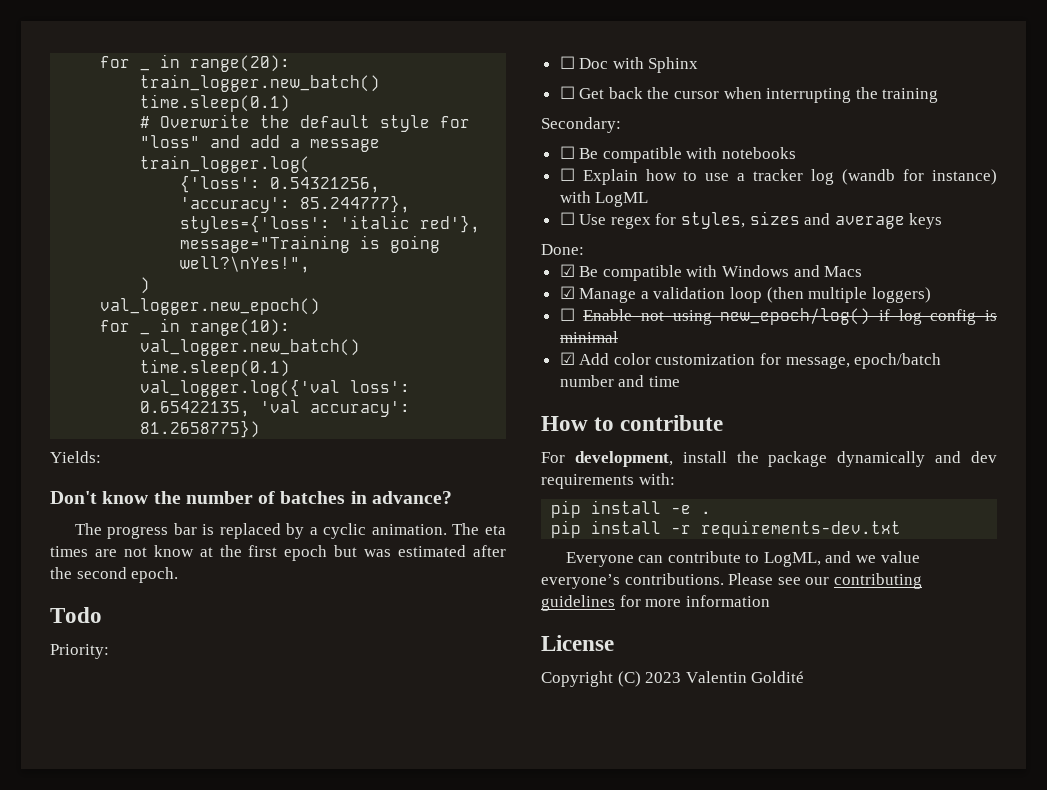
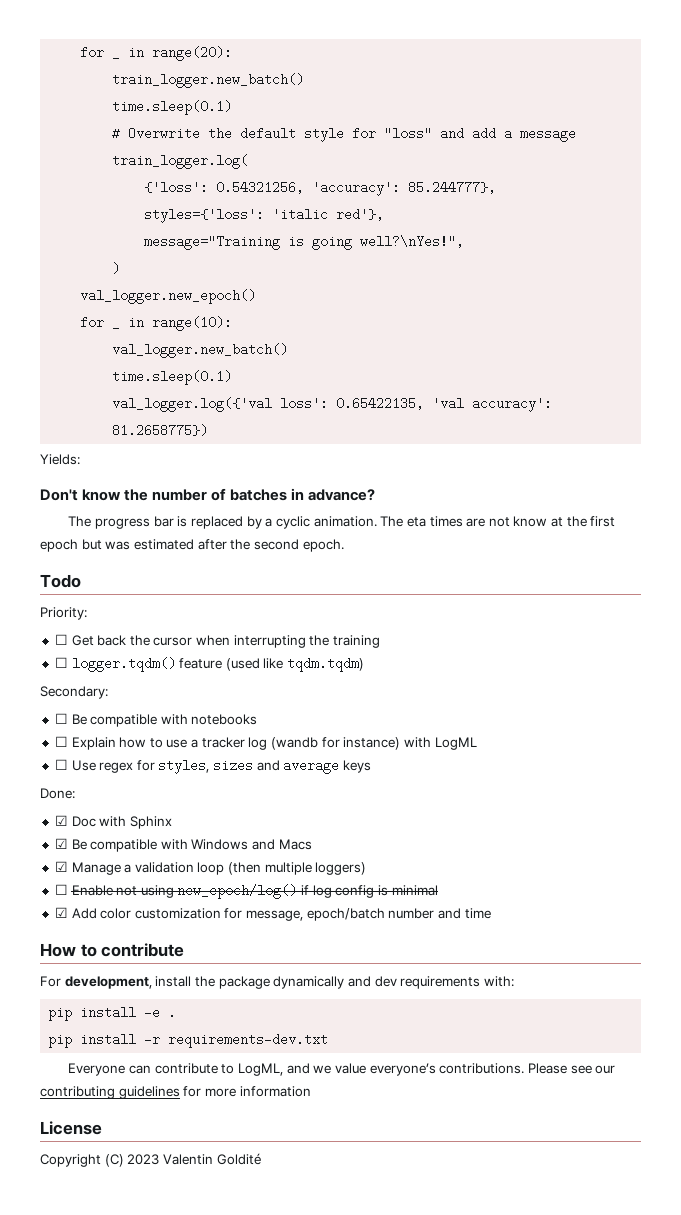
- ☐ Doc with Sphinx
+ ☐ logger.tqdm() feature (used like tqdm.tqdm)
+ ☑ Doc with Sphinx

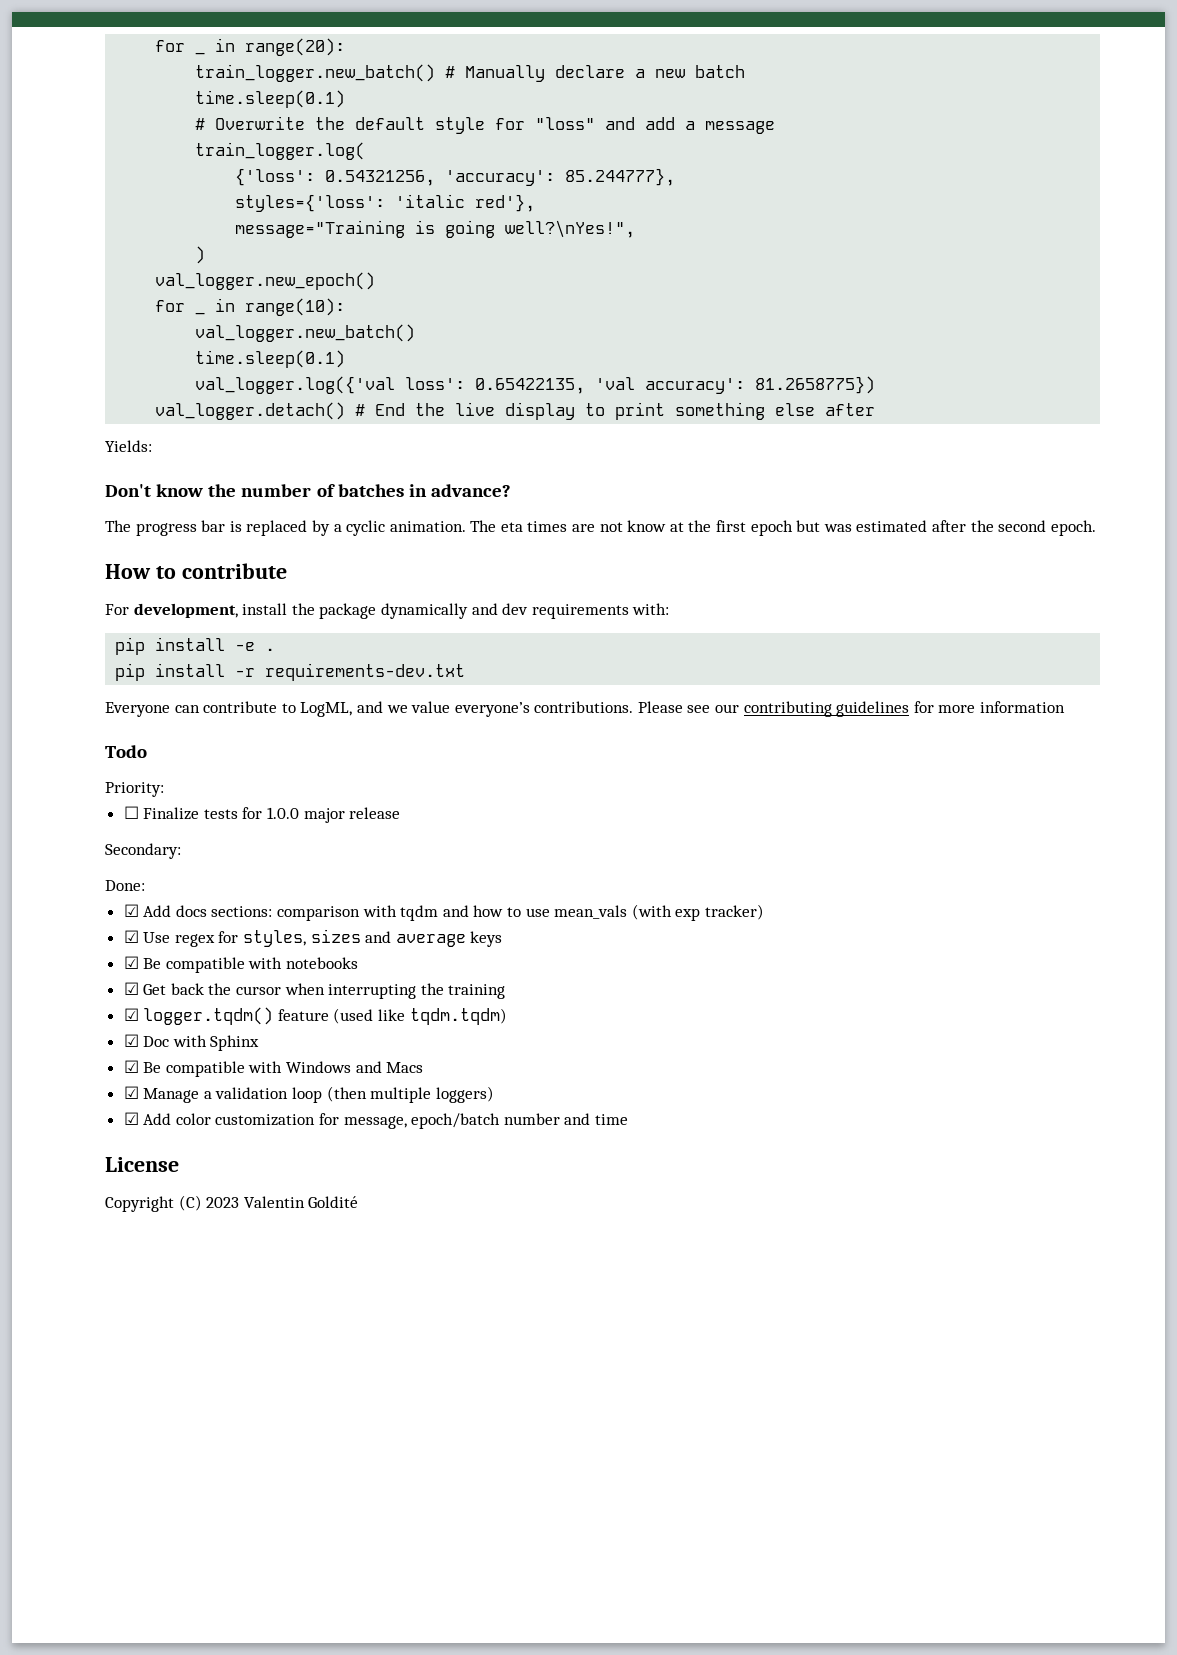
- train_logger.new_batch()
+ train_logger.new_batch() # Manually declare a new batch
+ val_logger.detach() # End the live display to print something else after
- Todo
- Priority:
- ☐ Get back the cursor when interrupting the training
- ☐ logger.tqdm() feature (used like tqdm.tqdm)
- Secondary:
- ☐ Be compatible with notebooks
- ☐ Explain how to use a tracker log (wandb for instance) with LogML
- ☐ Use regex for styles, sizes and average keys
- Done:
- ☑ Doc with Sphinx
- ☑ Be compatible with Windows and Macs
- ☑ Manage a validation loop (then multiple loggers)
- ☐ Enable not using new_epoch/log() if log config is minimal
- ☑ Add color customization for message, epoch/batch number and time
+ Todo
+ Priority:
+ ☐ Finalize tests for 1.0.0 major release
+ Secondary:
+ Done:
+ ☑ Add docs sections: comparison with tqdm and how to use mean_vals (with exp tracker)
+ ☑ Use regex for styles, sizes and average keys
+ ☑ Be compatible with notebooks
+ ☑ Get back the cursor when interrupting the training
+ ☑ logger.tqdm() feature (used like tqdm.tqdm)
+ ☑ Doc with Sphinx
+ ☑ Be compatible with Windows and Macs
+ ☑ Manage a validation loop (then multiple loggers)
+ ☑ Add color customization for message, epoch/batch number and time

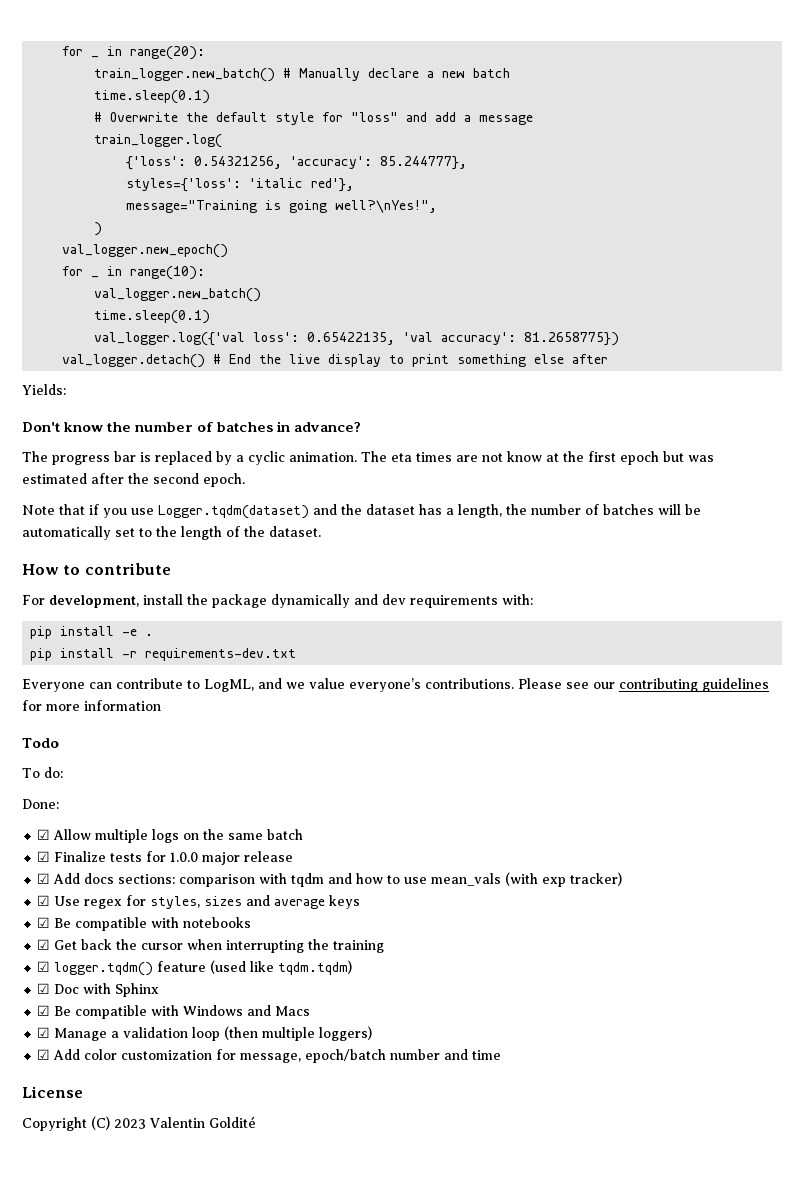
+ Note that if you use Logger.tqdm(dataset) and the dataset has a length, the number of batches will be automatically set to the length of the dataset.
- Priority:
- ☐ Finalize tests for 1.0.0 major release
+ To do:
+ Done:
+ ☑ Allow multiple logs on the same batch
+ ☑ Finalize tests for 1.0.0 major release
- Secondary:
- Done:

